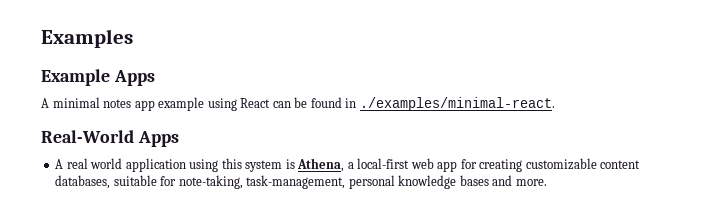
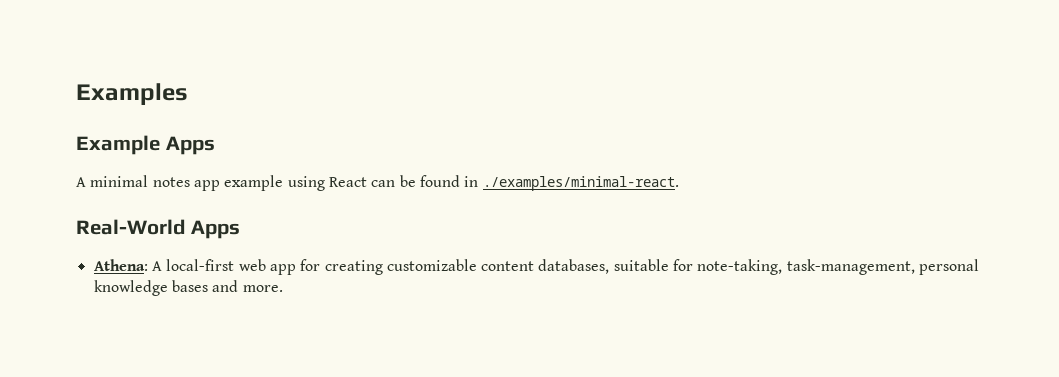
- A real world application using this system is Athena, a local-first web app for creating customizable content databases, suitable for note-taking, task-management, personal knowledge bases and more.
+ Athena: A local-first web app for creating customizable content databases, suitable for note-taking, task-management, personal knowledge bases and more.

